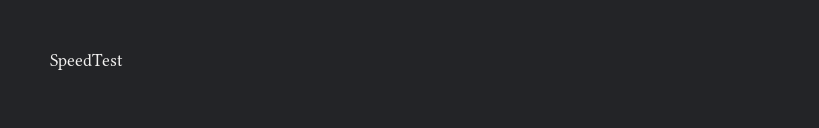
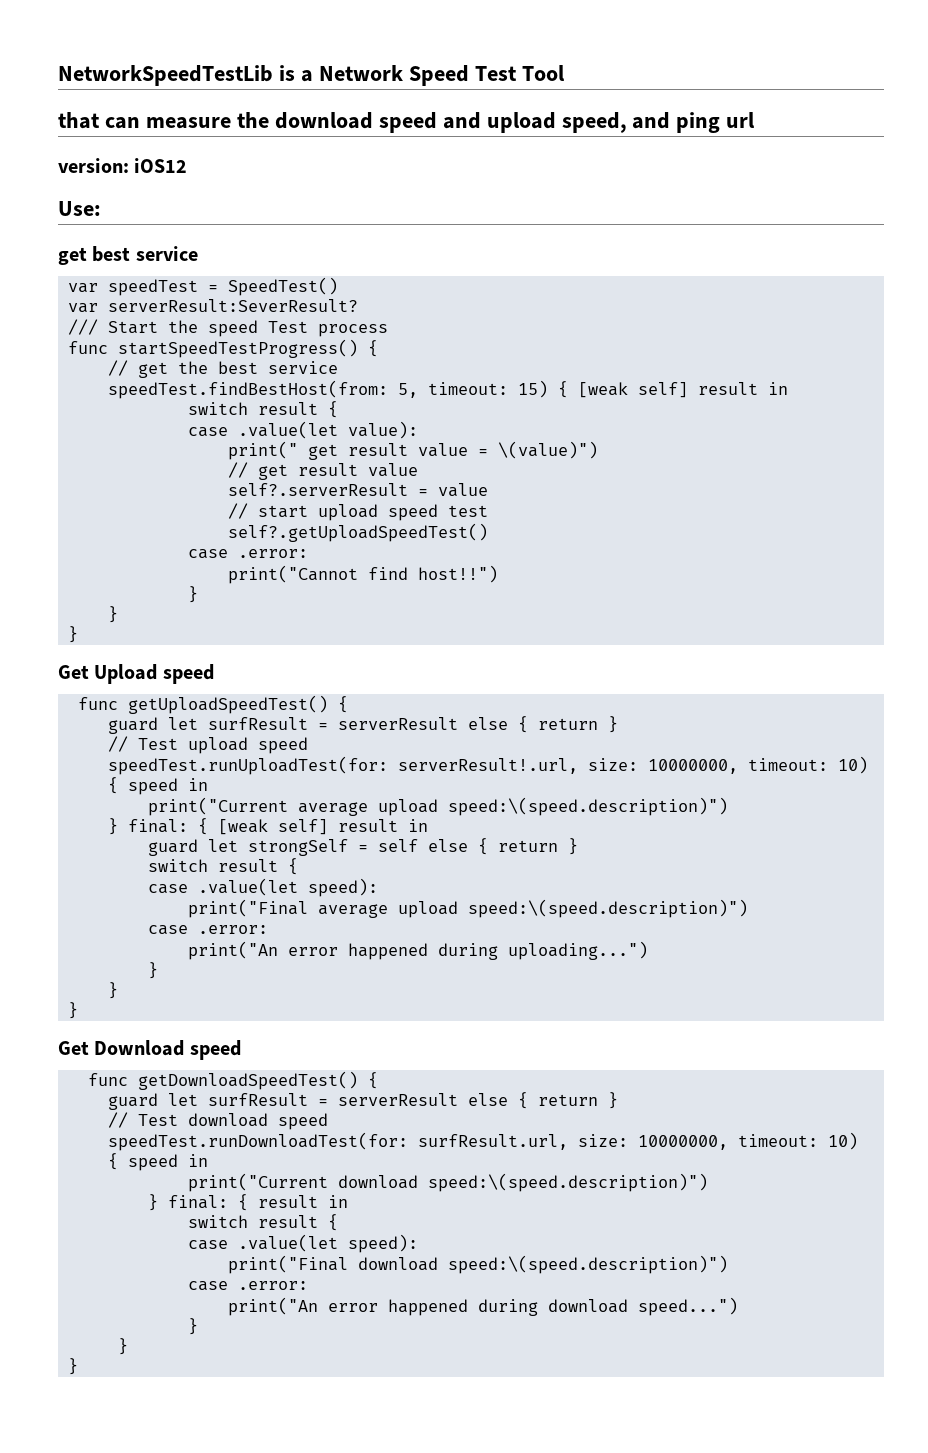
- SpeedTest
+ NetworkSpeedTestLib is a Network Speed Test Tool
+ that can measure the download speed and upload speed, and ping url
+ version: iOS12
+ Use:
+ get best service
+ var speedTest = SpeedTest()
+ var serverResult:SeverResult?
+ /// Start the speed Test process
+ func startSpeedTestProgress() {
+ // get the best service
+ speedTest.findBestHost(from: 5, timeout: 15) { [weak self] result in
+ switch result {
+ case .value(let value):
+ print(" get result value = \(value)")
+ // get result value
+ self?.serverResult = value
+ // start upload speed test
+ self?.getUploadSpeedTest()
+ case .error:
+ print("Cannot find host!!")
+ }
+ }
+ }
+ Get Upload speed
+ func getUploadSpeedTest() {
+ guard let surfResult = serverResult else { return }
+ // Test upload speed
+ speedTest.runUploadTest(for: serverResult!.url, size: 10000000, timeout: 10) { speed in
+ print("Current average upload speed:\(speed.description)")
+ } final: { [weak self] result in
+ guard let strongSelf = self else { return }
+ switch result {
+ case .value(let speed):
+ print("Final average upload speed:\(speed.description)")
+ case .error:
+ print("An error happened during uploading...")
+ }
+ }
+ }
+ Get Download speed
+ func getDownloadSpeedTest() {
+ guard let surfResult = serverResult else { return }
+ // Test download speed
+ speedTest.runDownloadTest(for: surfResult.url, size: 10000000, timeout: 10) { speed in
+ print("Current download speed:\(speed.description)")
+ } final: { result in
+ switch result {
+ case .value(let speed):
+ print("Final download speed:\(speed.description)")
+ case .error:
+ print("An error happened during download speed...")
+ }
+ }
+ }

